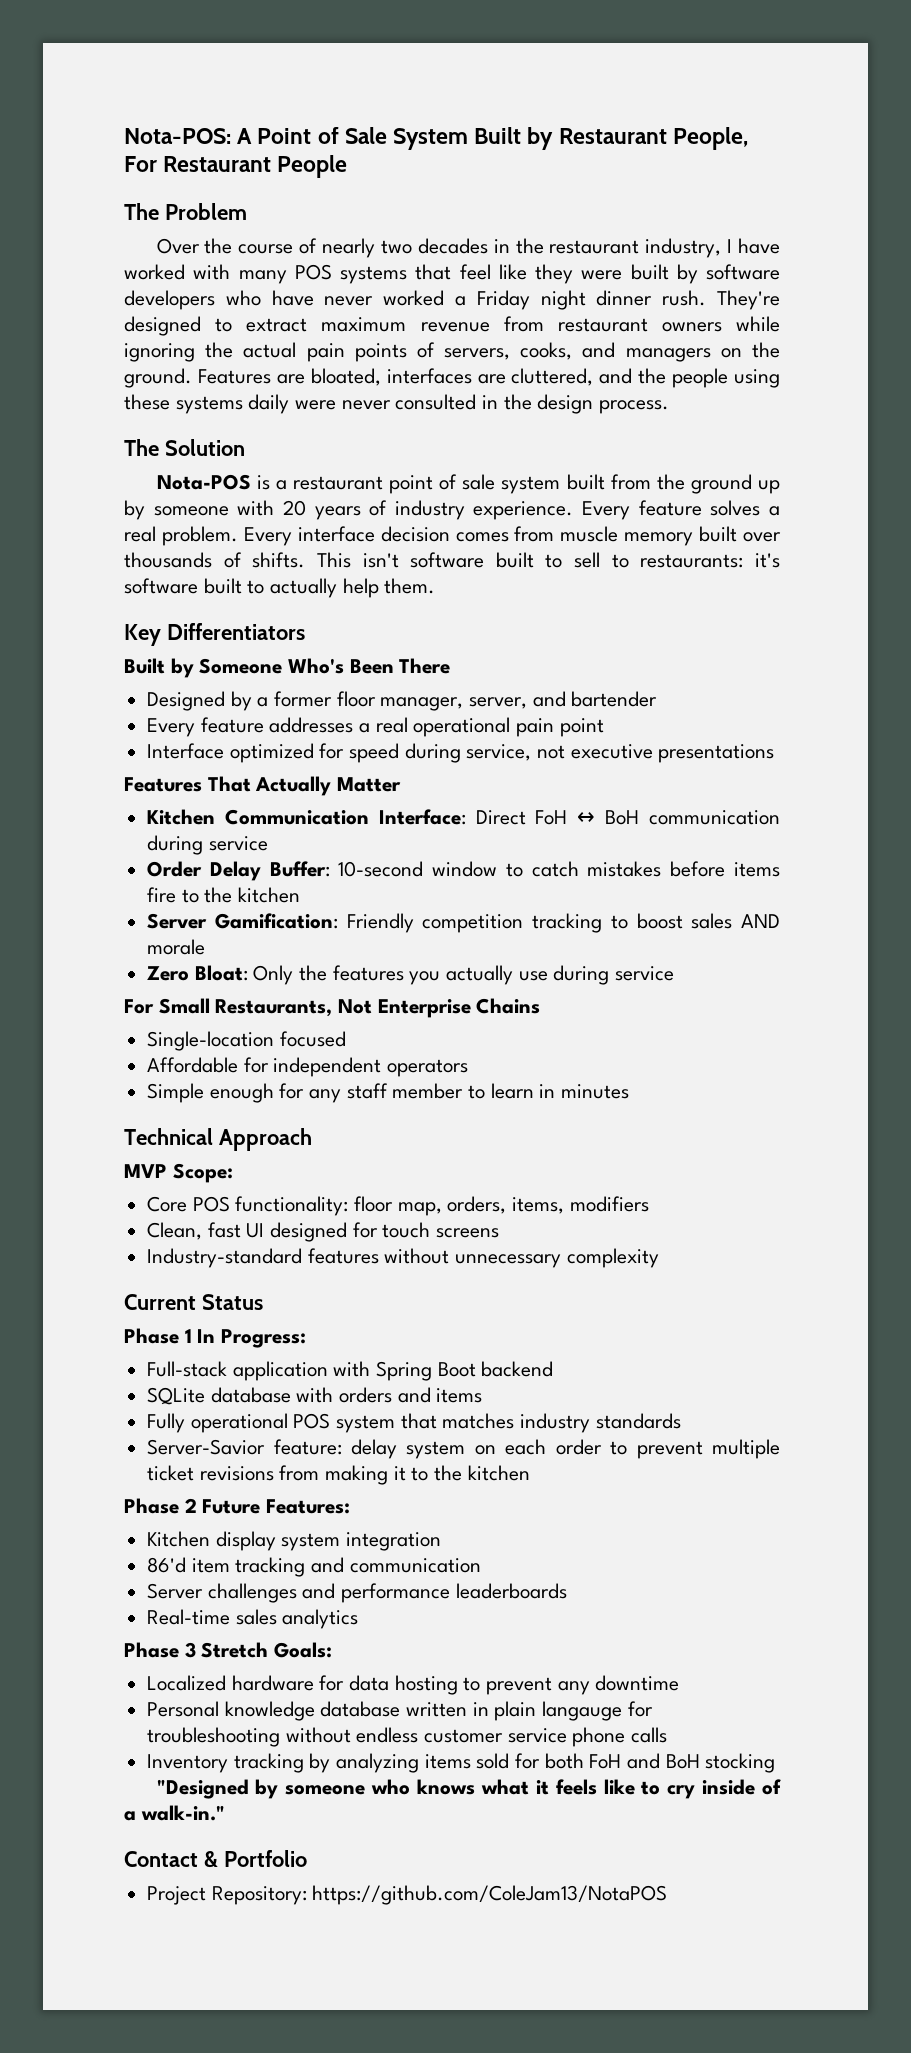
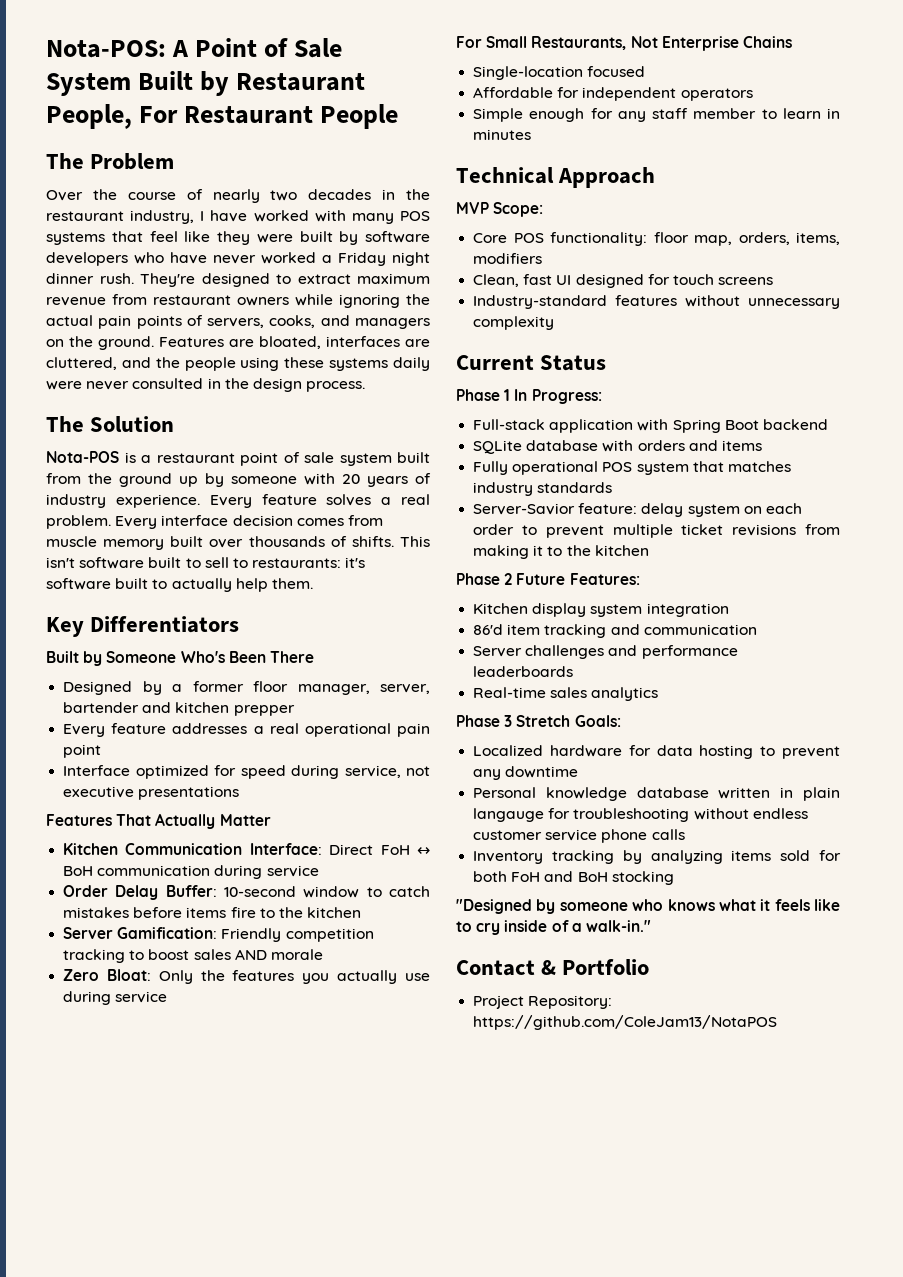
- Designed by a former floor manager, server, and bartender
+ Designed by a former floor manager, server, bartender and kitchen prepper

